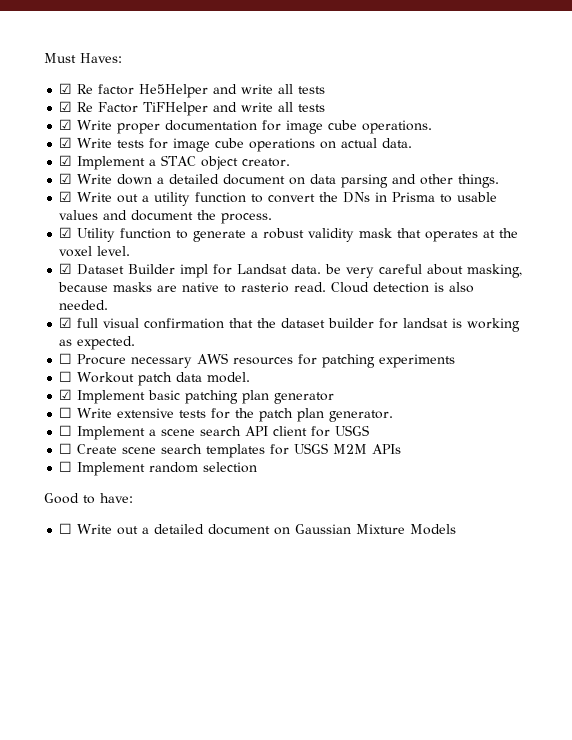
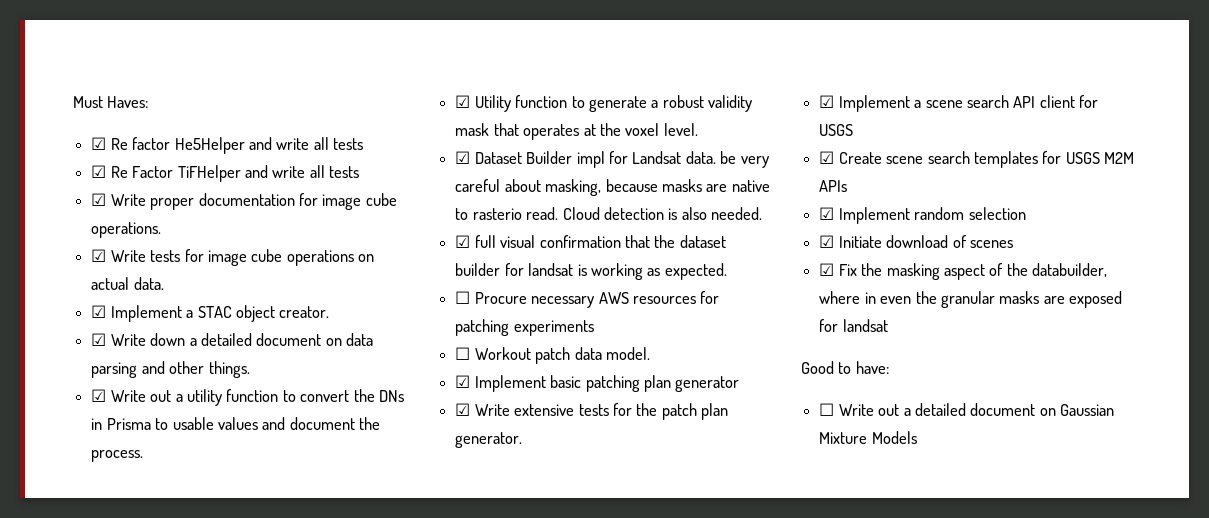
- ☐ Write extensive tests for the patch plan generator.
+ ☑ Write extensive tests for the patch plan generator.
- ☐ Implement a scene search API client for USGS
+ ☑ Implement a scene search API client for USGS
- ☐ Create scene search templates for USGS M2M APIs
+ ☑ Create scene search templates for USGS M2M APIs
- ☐ Implement random selection
+ ☑ Implement random selection
+ ☑ Initiate download of scenes
+ ☑ Fix the masking aspect of the databuilder, where in even the granular masks are exposed for landsat

